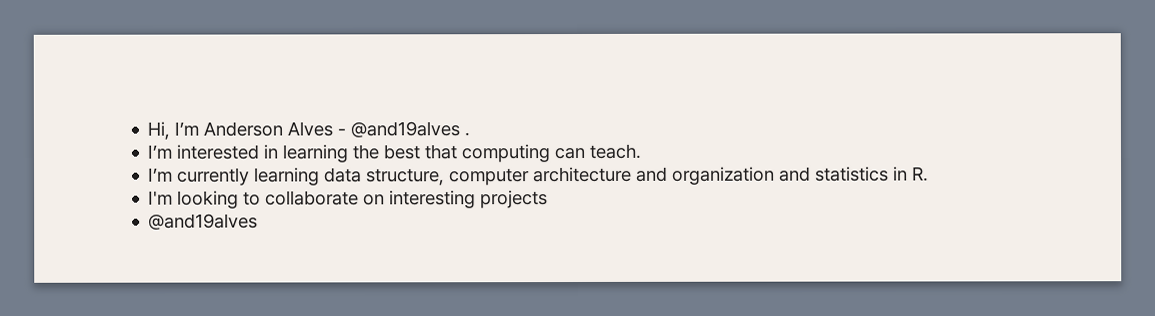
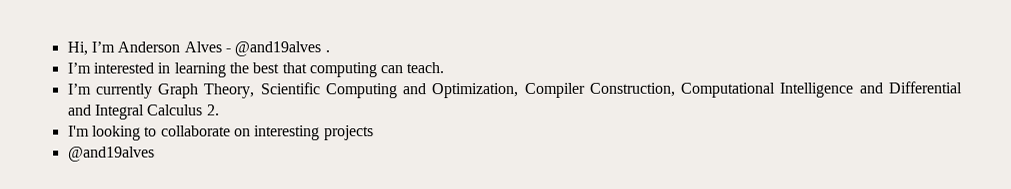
- I’m currently learning data structure, computer architecture and organization and statistics in R.
+ I’m currently Graph Theory, Scientific Computing and Optimization, Compiler Construction, Computational Intelligence and Differential and Integral Calculus 2.

